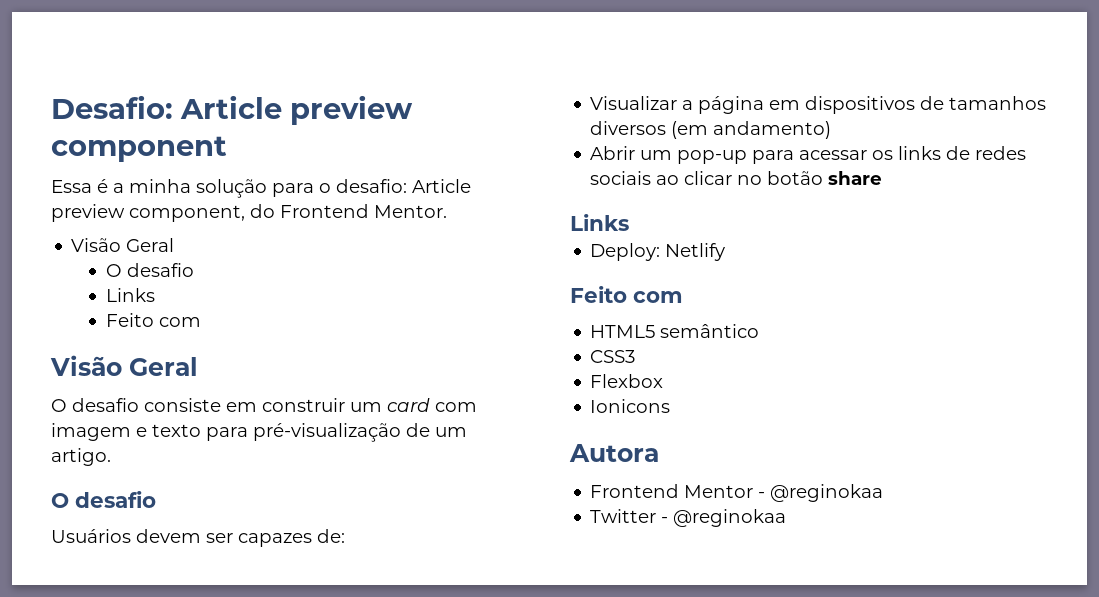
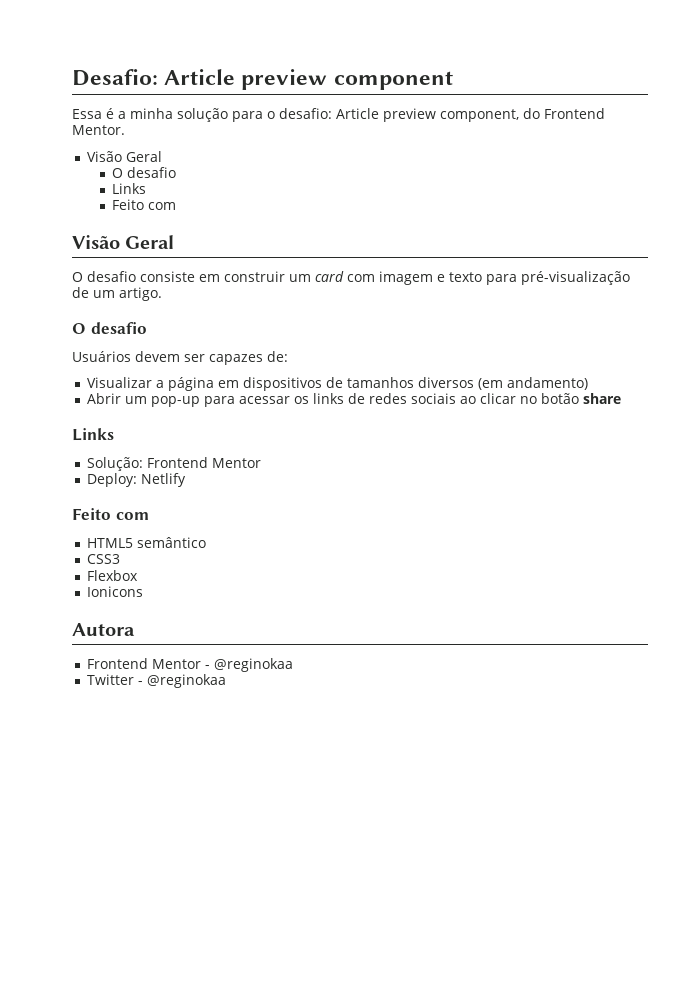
+ Solução: Frontend Mentor

